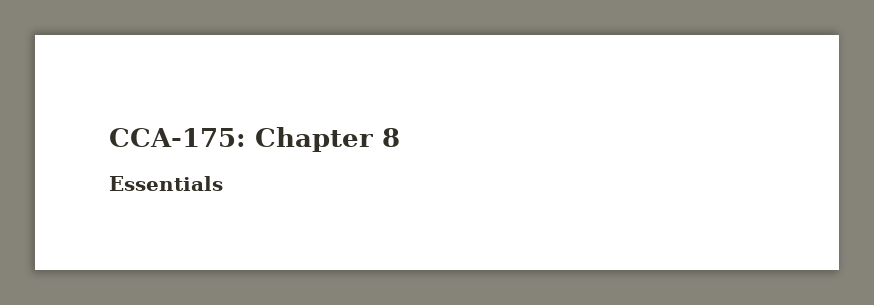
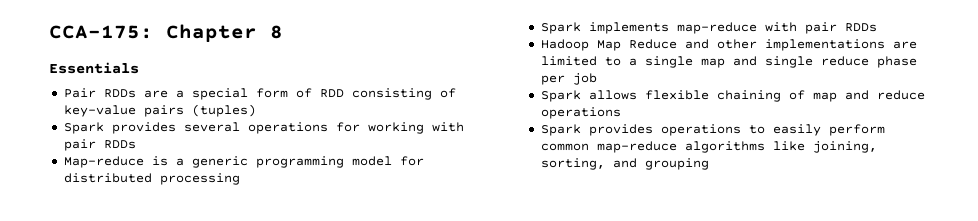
+ Pair RDDs are a special form of RDD consisting of key-value pairs (tuples)
+ Spark provides several operations for working with pair RDDs
+ Map-reduce is a generic programming model for distributed processing
+ Spark implements map-reduce with pair RDDs
+ Hadoop Map Reduce and other implementations are limited to a single map and single reduce phase per job
+ Spark allows flexible chaining of map and reduce operations
+ Spark provides operations to easily perform common map-reduce algorithms like joining, sorting, and grouping

